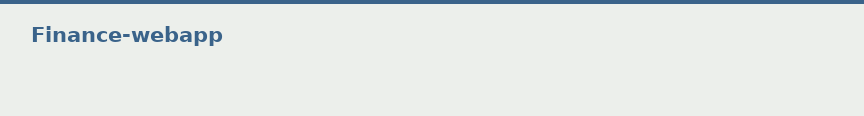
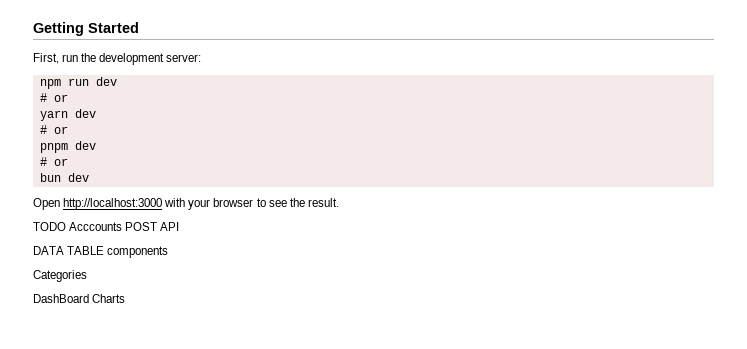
- Finance-webapp
+ Getting Started
+ First, run the development server:
+ npm run dev
+ # or
+ yarn dev
+ # or
+ pnpm dev
+ # or
+ bun dev
+ Open http://localhost:3000 with your browser to see the result.
+ TODO Acccounts POST API
+ DATA TABLE components
+ Categories
+ DashBoard Charts

